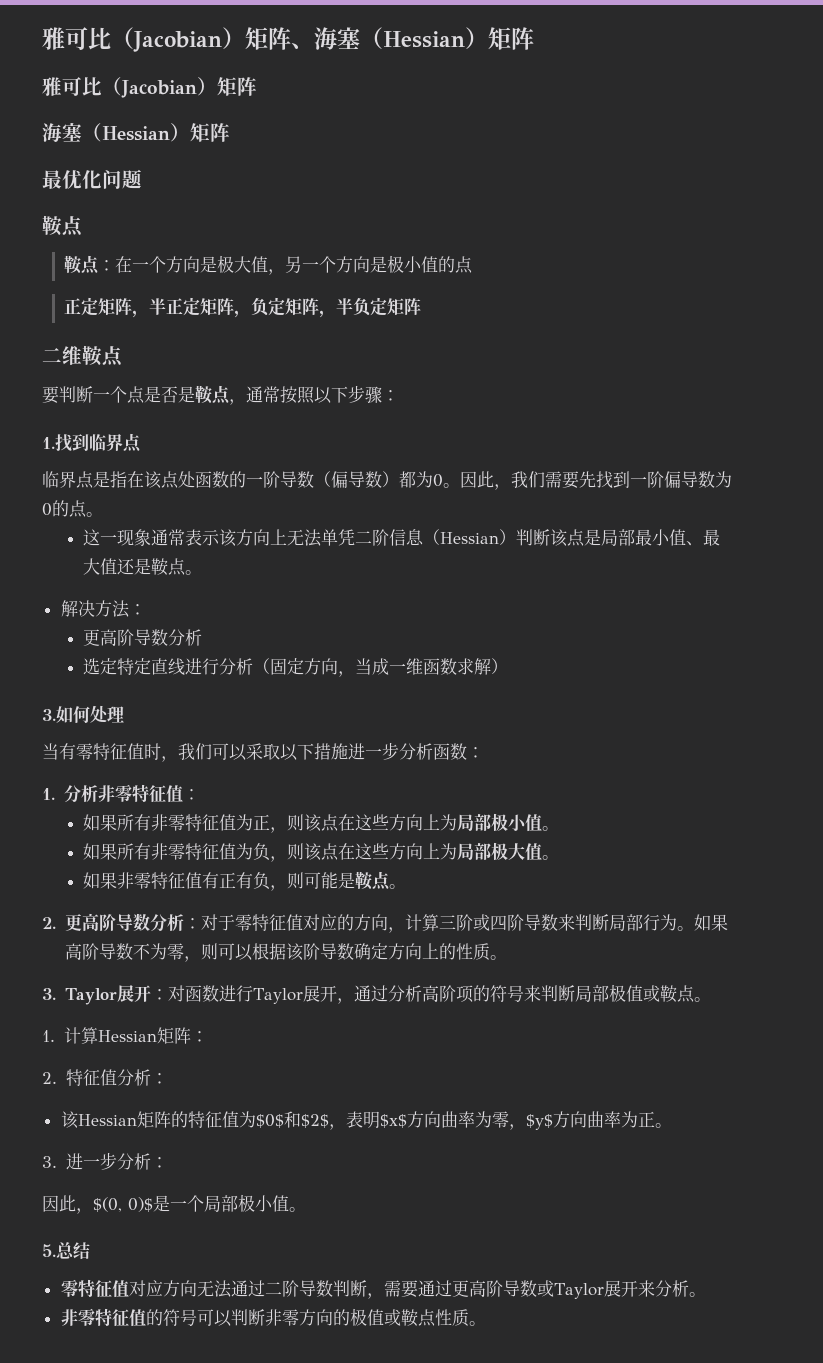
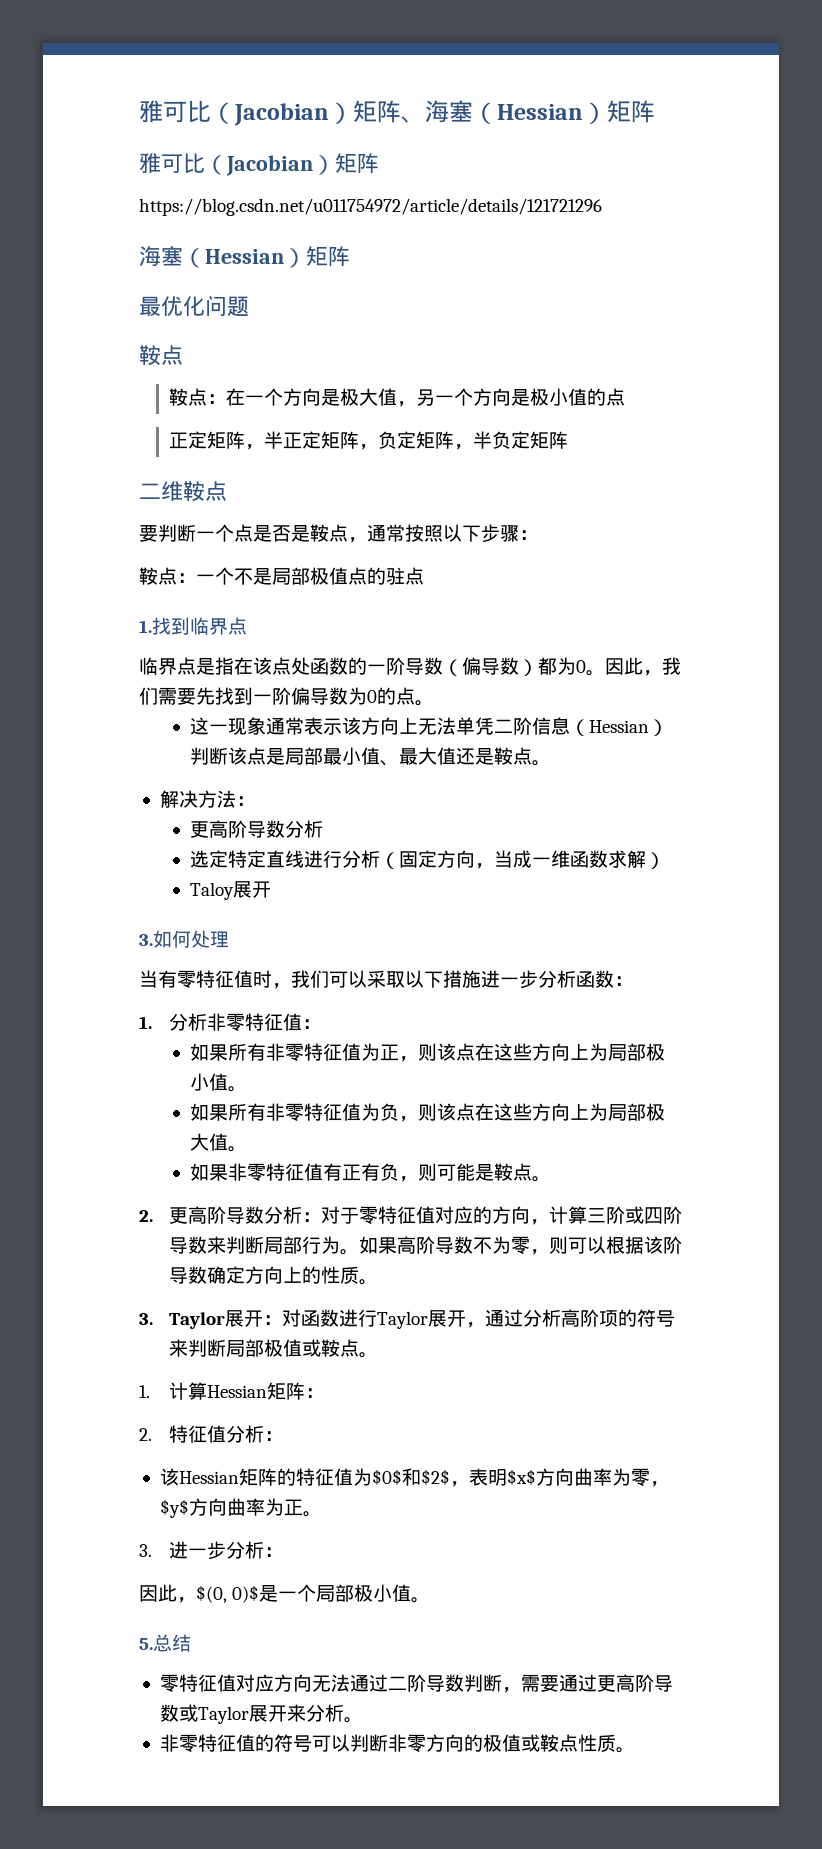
+ https://blog.csdn.net/u011754972/article/details/121721296
+ 鞍点：一个不是局部极值点的驻点
+ Taloy展开

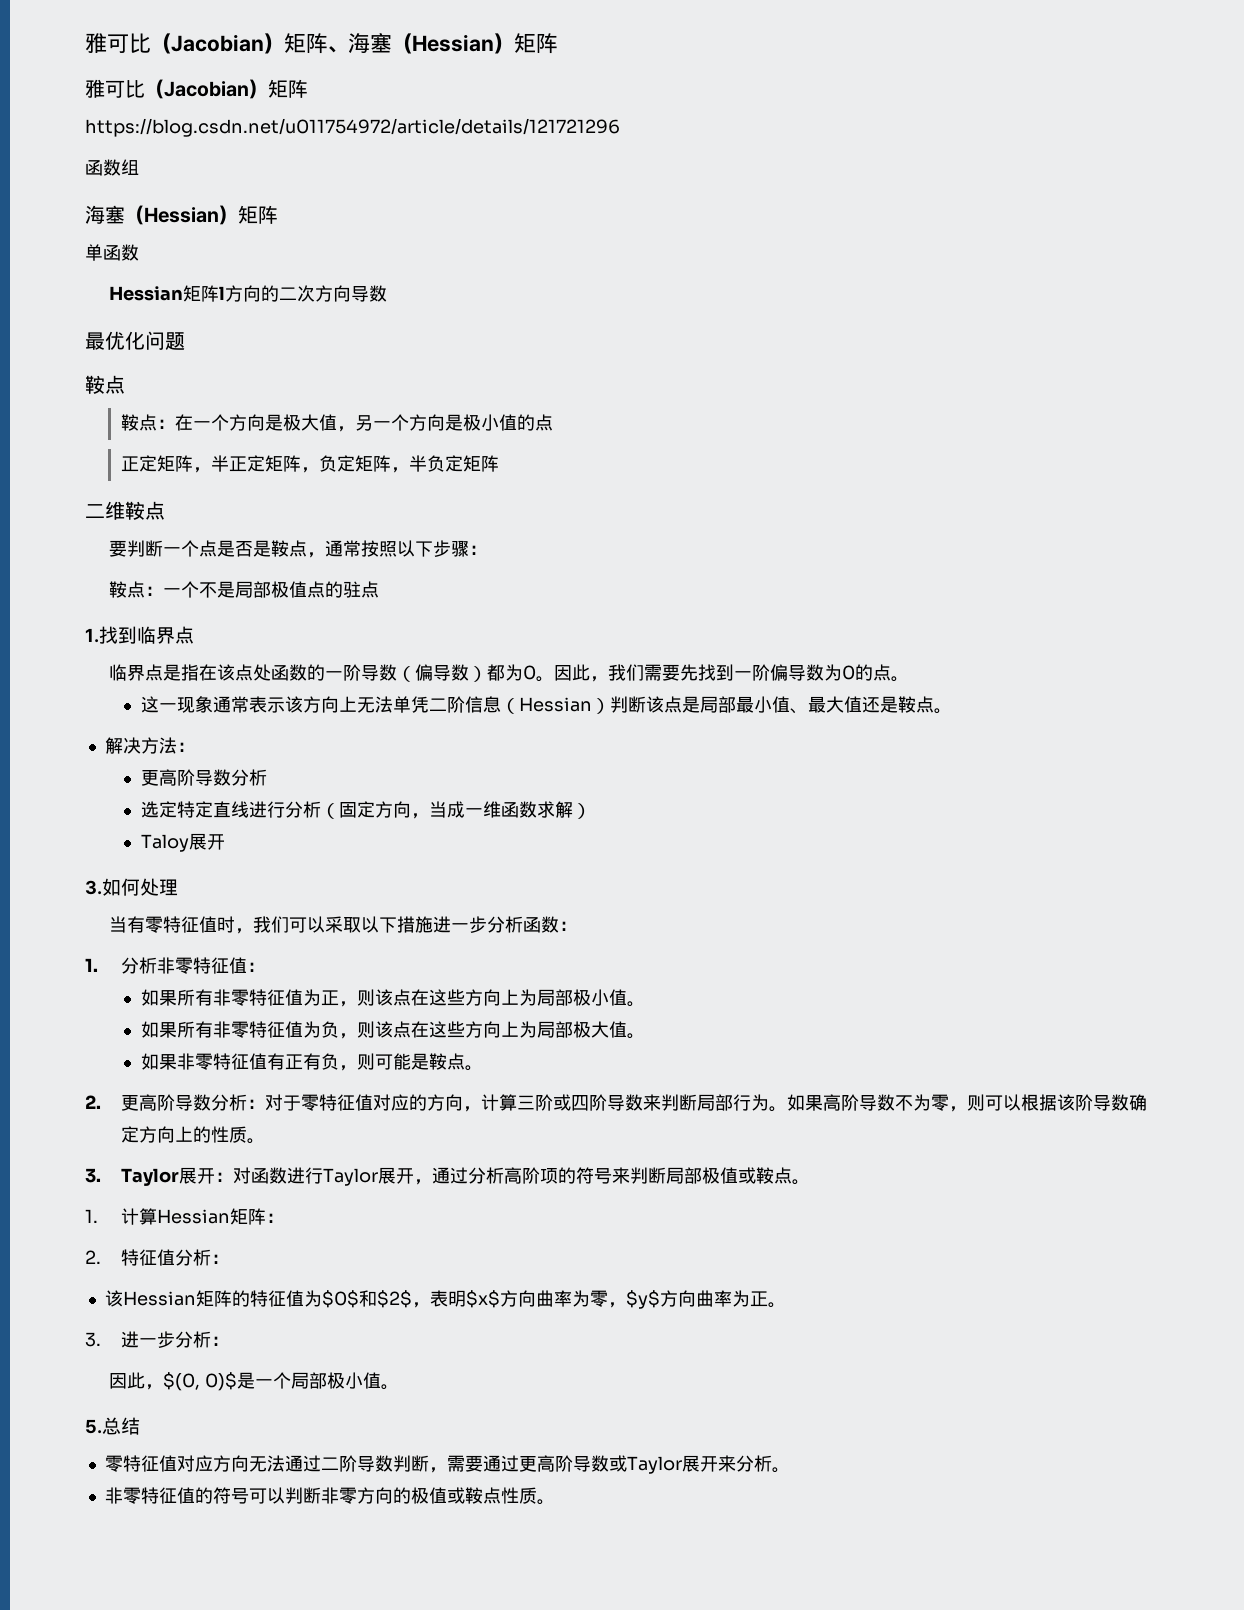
  https://blog.csdn.net/u011754972/article/details/121721296
+ 函数组
  海塞（Hessian）矩阵
+ 单函数
+ Hessian矩阵l方向的二次方向导数

